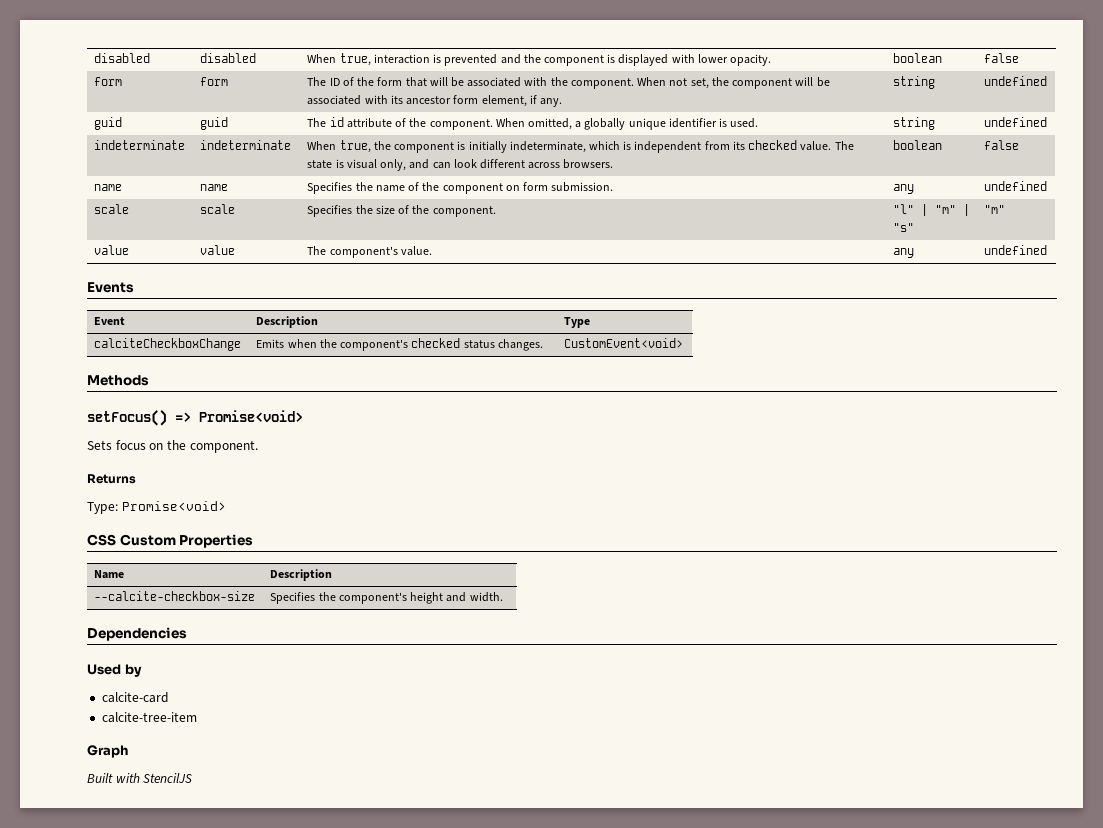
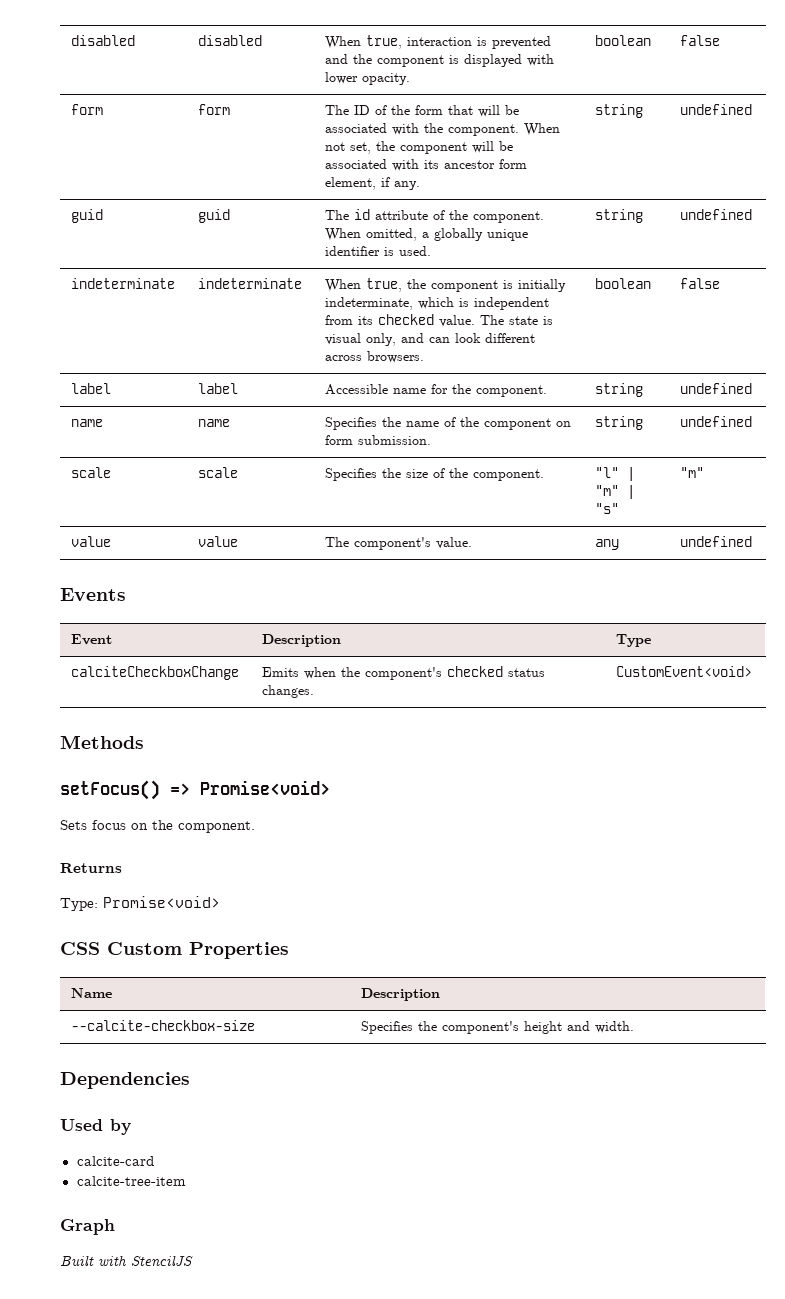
+ label | label | Accessible name for the component. | string | undefined
- name | name | Specifies the name of the component on form submission. | any | undefined
+ name | name | Specifies the name of the component on form submission. | string | undefined

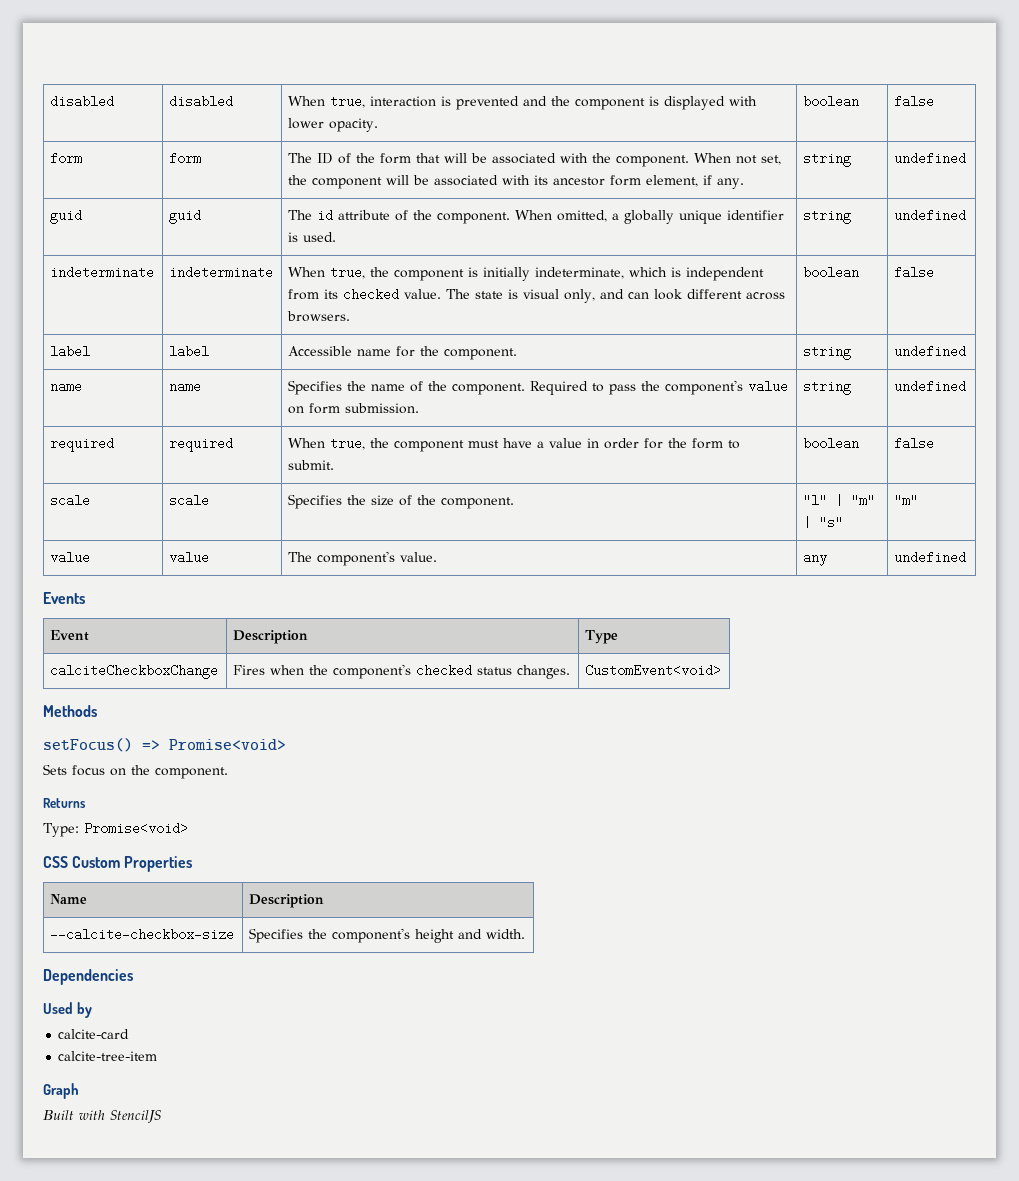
- name | name | Specifies the name of the component on form submission. | string | undefined
+ name | name | Specifies the name of the component. Required to pass the component's value on form submission. | string | undefined
+ required | required | When true, the component must have a value in order for the form to submit. | boolean | false
- calciteCheckboxChange | Emits when the component's checked status changes. | CustomEvent<void>
+ calciteCheckboxChange | Fires when the component's checked status changes. | CustomEvent<void>

